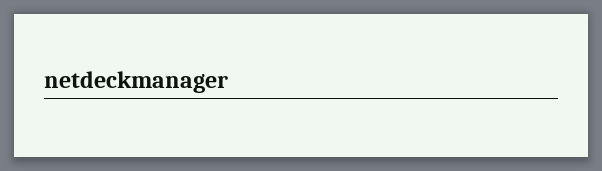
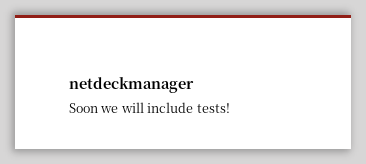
+ Soon we will include tests!

